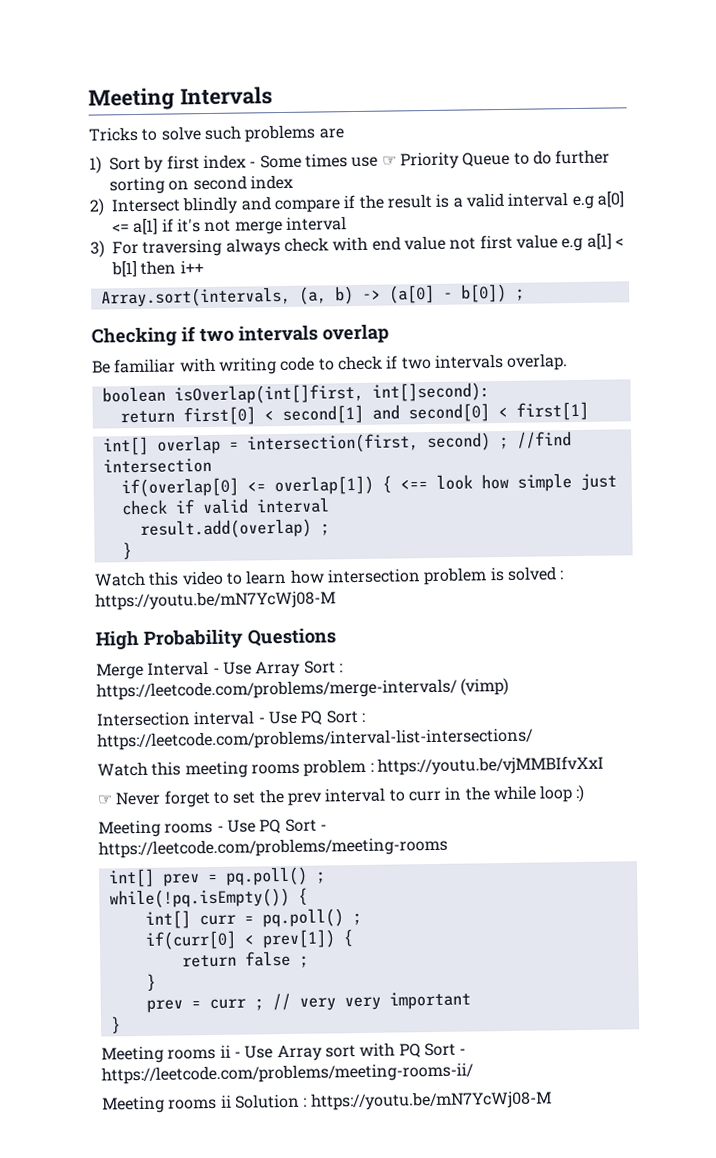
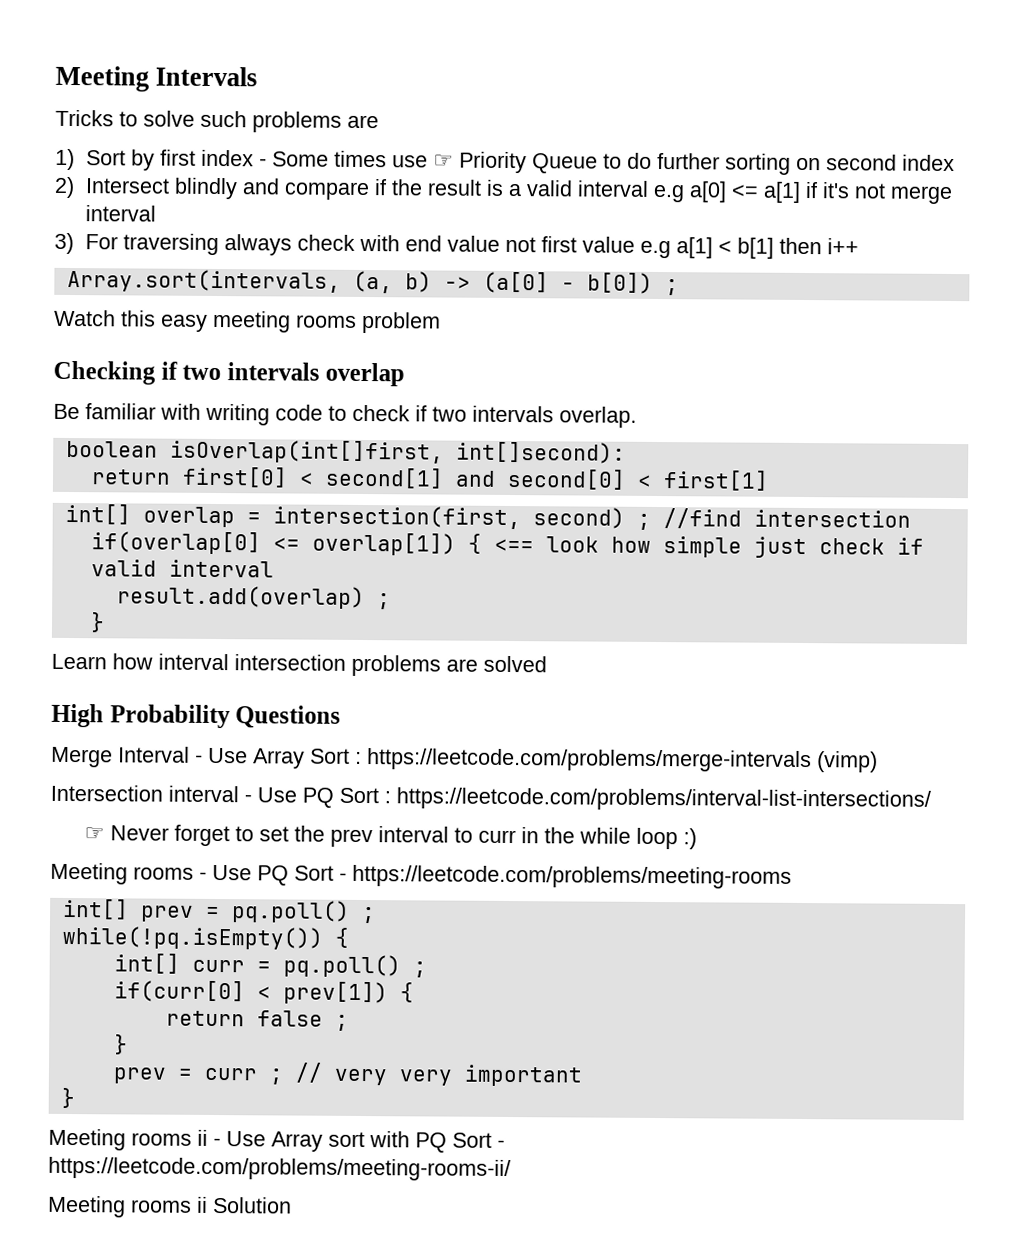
+ Watch this easy meeting rooms problem
- Watch this video to learn how intersection problem is solved : https://youtu.be/mN7YcWj08-M
+ Learn how interval intersection problems are solved
- Merge Interval - Use Array Sort : https://leetcode.com/problems/merge-intervals/ (vimp)
+ Merge Interval - Use Array Sort : https://leetcode.com/problems/merge-intervals (vimp)
- Watch this meeting rooms problem : https://youtu.be/vjMMBIfvXxI
- Meeting rooms ii Solution : https://youtu.be/mN7YcWj08-M
+ Meeting rooms ii Solution

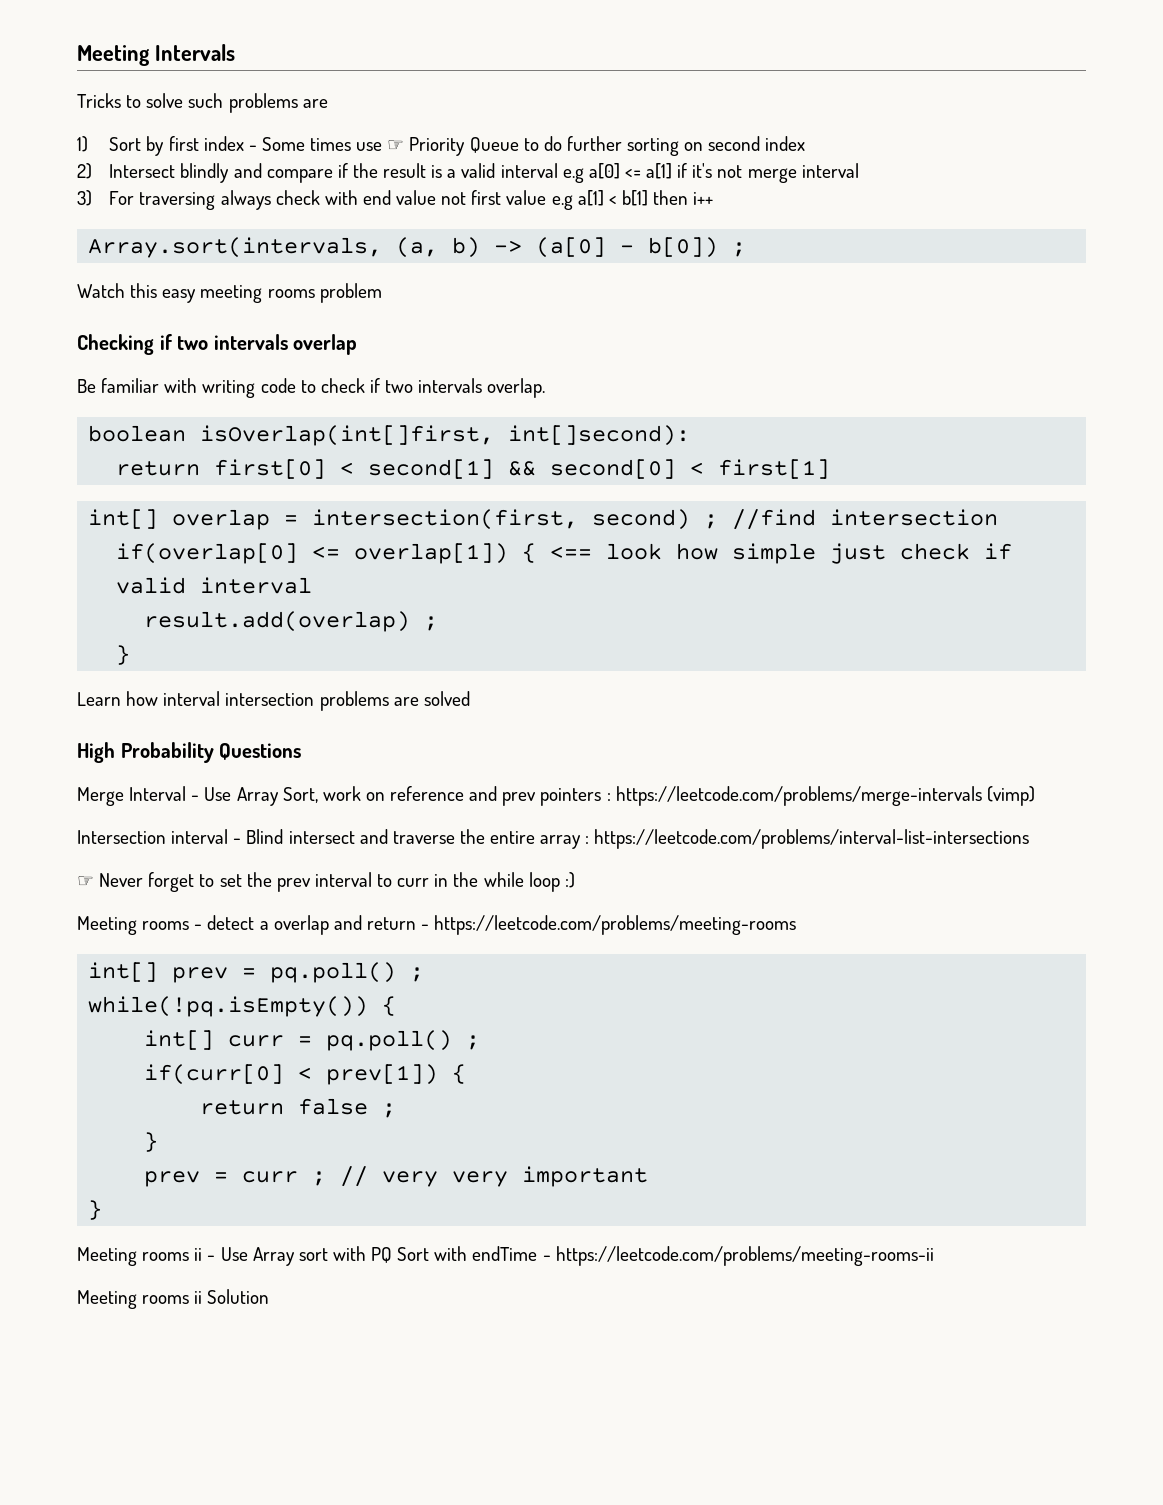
- return first[0] < second[1] and second[0] < first[1]
+ return first[0] < second[1] && second[0] < first[1]
- Merge Interval - Use Array Sort : https://leetcode.com/problems/merge-intervals (vimp)
+ Merge Interval - Use Array Sort, work on reference and prev pointers : https://leetcode.com/problems/merge-intervals (vimp)
- Intersection interval - Use PQ Sort : https://leetcode.com/problems/interval-list-intersections/
+ Intersection interval - Blind intersect and traverse the entire array : https://leetcode.com/problems/interval-list-intersections
- Meeting rooms - Use PQ Sort - https://leetcode.com/problems/meeting-rooms
+ Meeting rooms - detect a overlap and return - https://leetcode.com/problems/meeting-rooms
- Meeting rooms ii - Use Array sort with PQ Sort - https://leetcode.com/problems/meeting-rooms-ii/
+ Meeting rooms ii - Use Array sort with PQ Sort with endTime - https://leetcode.com/problems/meeting-rooms-ii

